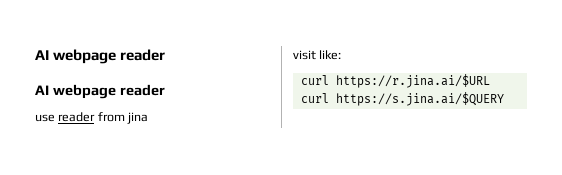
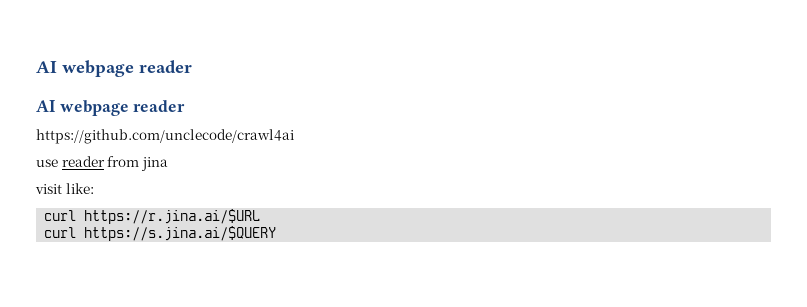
+ https://github.com/unclecode/crawl4ai

